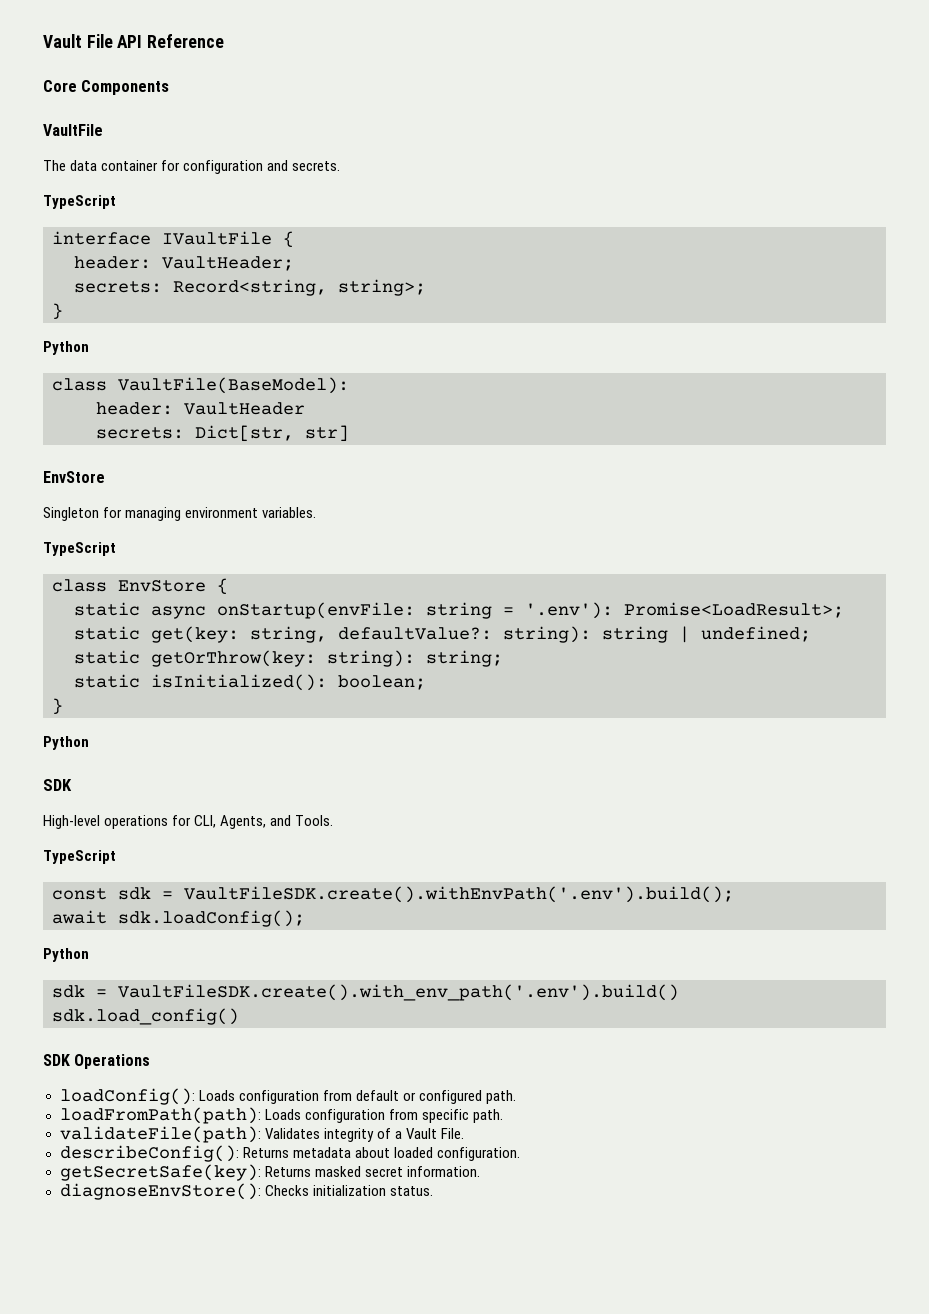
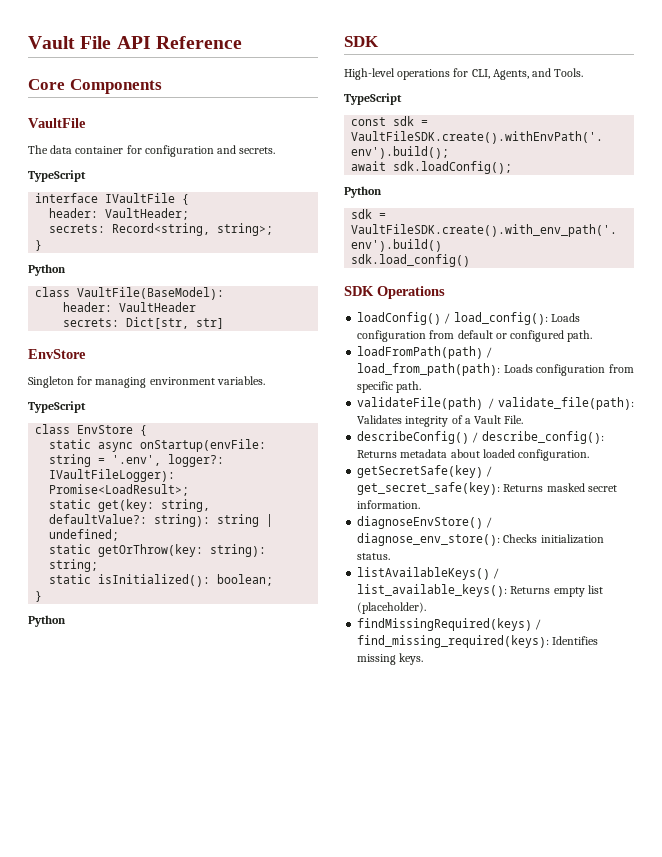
- static async onStartup(envFile: string = '.env'): Promise<LoadResult>;
+ static async onStartup(envFile: string = '.env', logger?: IVaultFileLogger): Promise<LoadResult>;
- loadConfig(): Loads configuration from default or configured path.
+ loadConfig() / load_config(): Loads configuration from default or configured path.
- loadFromPath(path): Loads configuration from specific path.
+ loadFromPath(path) / load_from_path(path): Loads configuration from specific path.
- validateFile(path): Validates integrity of a Vault File.
+ validateFile(path) / validate_file(path): Validates integrity of a Vault File.
- describeConfig(): Returns metadata about loaded configuration.
+ describeConfig() / describe_config(): Returns metadata about loaded configuration.
- getSecretSafe(key): Returns masked secret information.
+ getSecretSafe(key) / get_secret_safe(key): Returns masked secret information.
- diagnoseEnvStore(): Checks initialization status.
+ diagnoseEnvStore() / diagnose_env_store(): Checks initialization status.
+ listAvailableKeys() / list_available_keys(): Returns empty list (placeholder).
+ findMissingRequired(keys) / find_missing_required(keys): Identifies missing keys.

